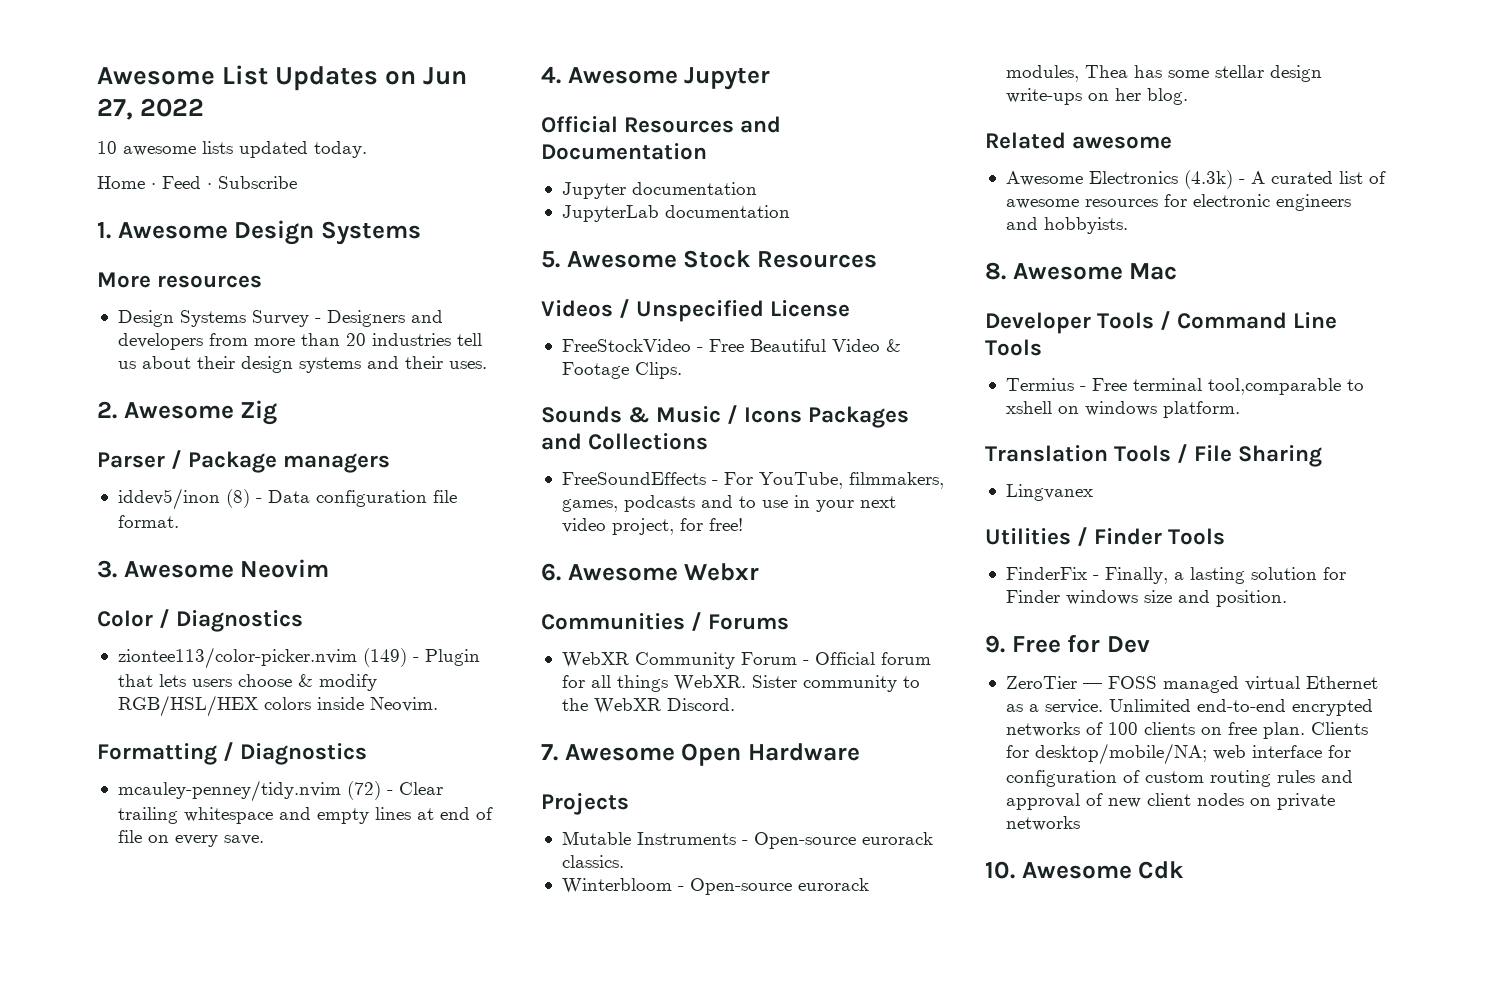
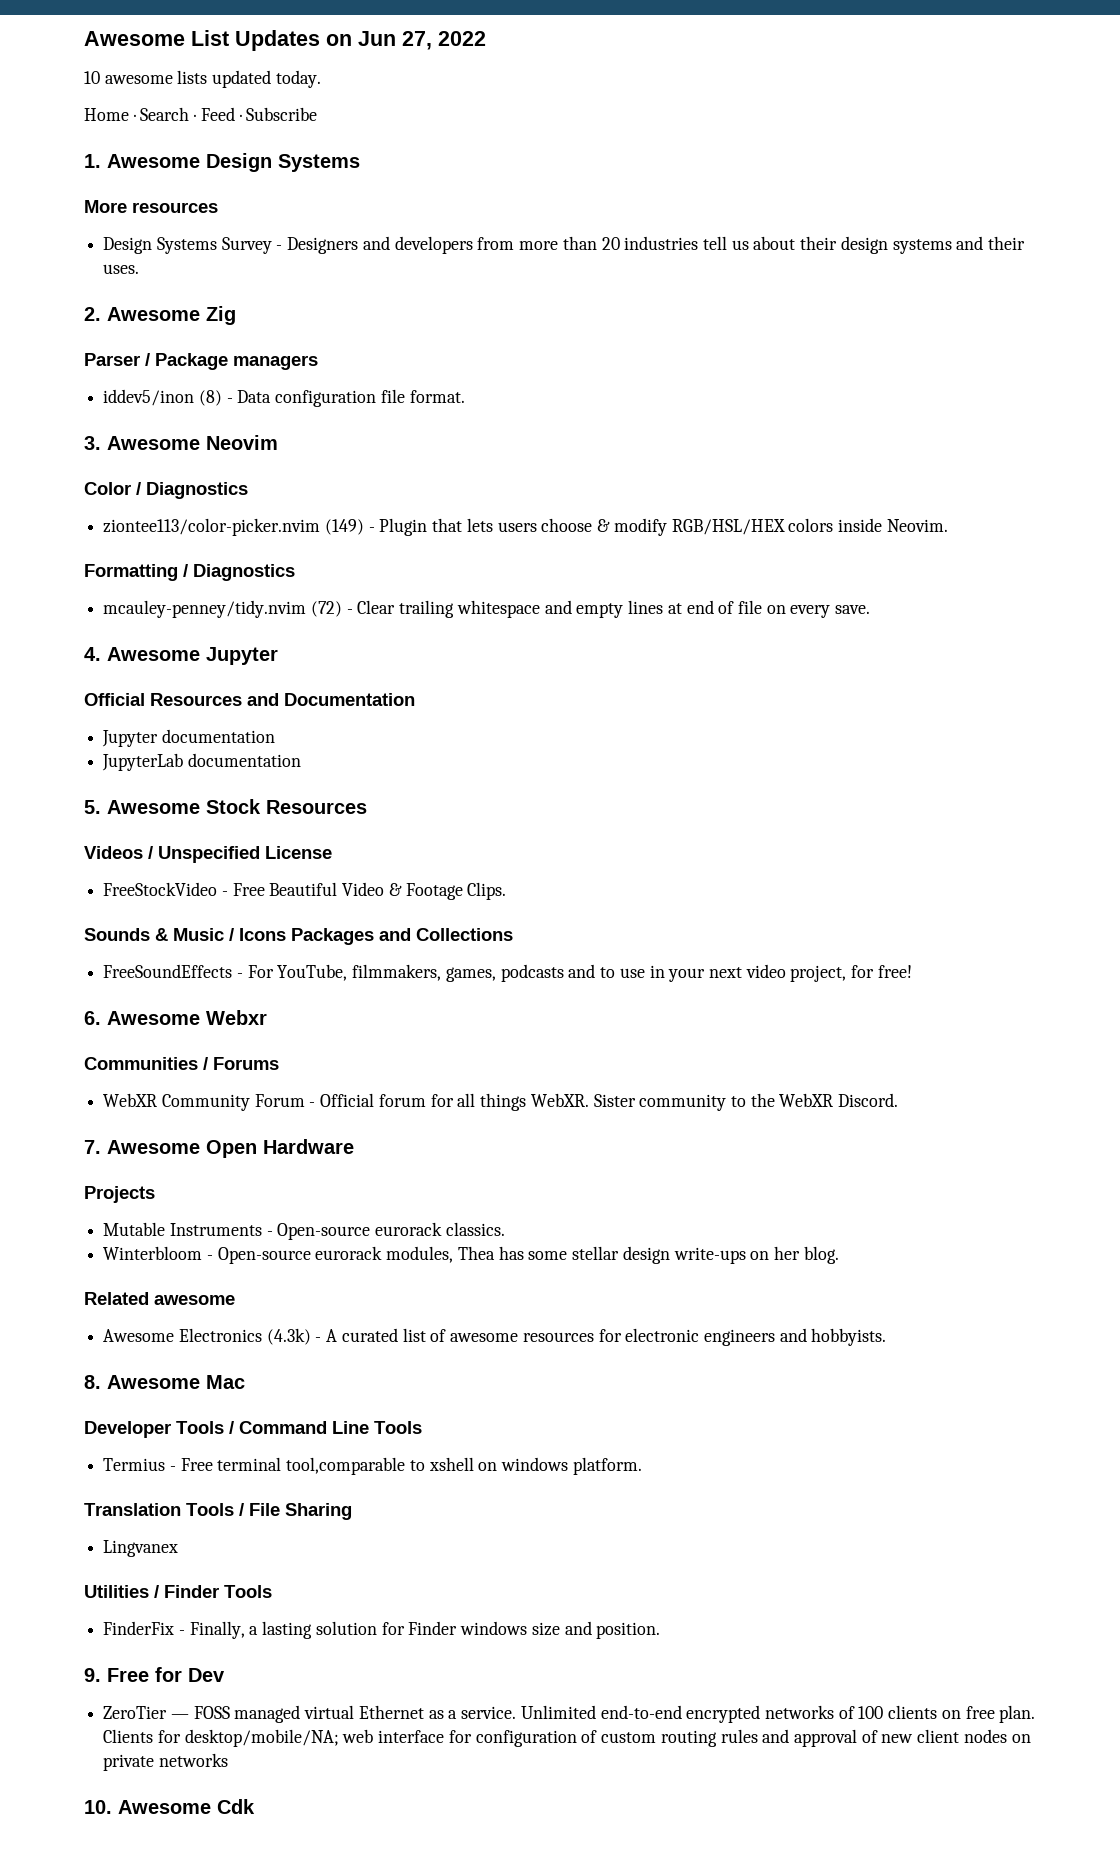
- Home · Feed · Subscribe
+ Home · Search · Feed · Subscribe

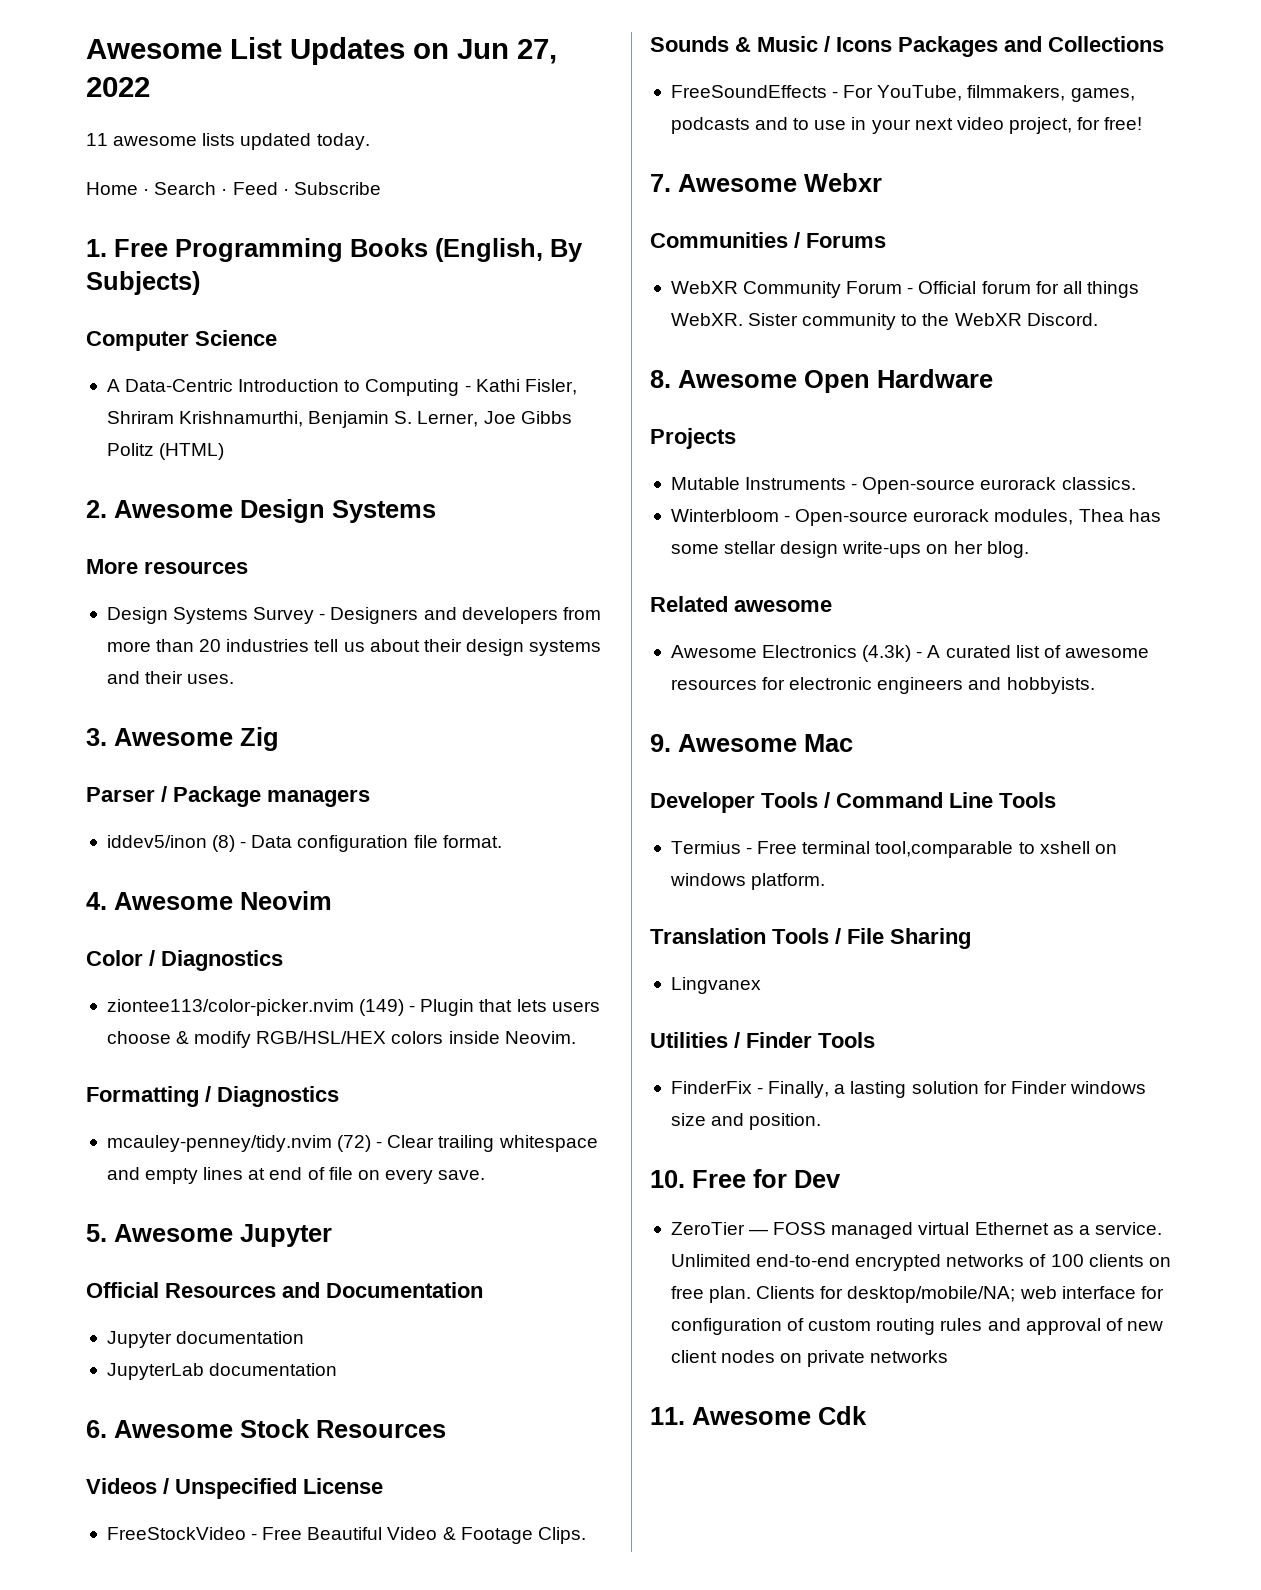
- 10 awesome lists updated today.
+ 11 awesome lists updated today.
- 1. Awesome Design Systems
+ 1. Free Programming Books (English, By Subjects)
+ Computer Science
+ A Data-Centric Introduction to Computing - Kathi Fisler, Shriram Krishnamurthi, Benjamin S. Lerner, Joe Gibbs Politz (HTML)
+ 2. Awesome Design Systems
- 2. Awesome Zig
+ 3. Awesome Zig
- 3. Awesome Neovim
+ 4. Awesome Neovim
- 4. Awesome Jupyter
+ 5. Awesome Jupyter
- 5. Awesome Stock Resources
+ 6. Awesome Stock Resources
- 6. Awesome Webxr
+ 7. Awesome Webxr
- 7. Awesome Open Hardware
+ 8. Awesome Open Hardware
- 8. Awesome Mac
+ 9. Awesome Mac
- 9. Free for Dev
+ 10. Free for Dev
- 10. Awesome Cdk
+ 11. Awesome Cdk

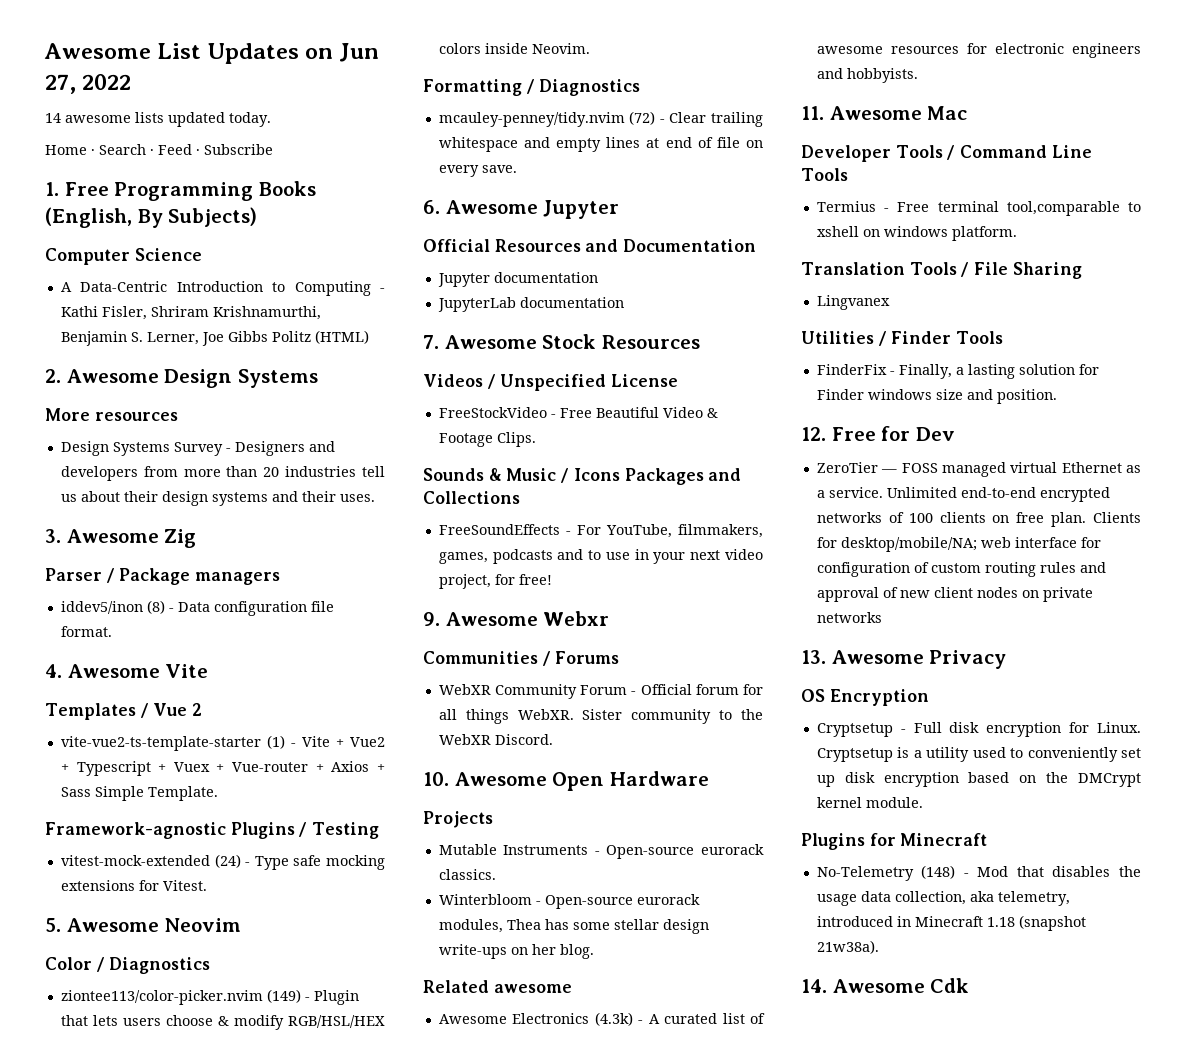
- 11 awesome lists updated today.
+ 14 awesome lists updated today.
- 4. Awesome Neovim
+ 4. Awesome Vite
+ Templates / Vue 2
+ vite-vue2-ts-template-starter (1) - Vite + Vue2 + Typescript + Vuex + Vue-router + Axios + Sass Simple Template.
+ Framework-agnostic Plugins / Testing
+ vitest-mock-extended (24) - Type safe mocking extensions for Vitest.
+ 5. Awesome Neovim
- 5. Awesome Jupyter
+ 6. Awesome Jupyter
- 6. Awesome Stock Resources
+ 7. Awesome Stock Resources
- 7. Awesome Webxr
+ 9. Awesome Webxr
- 8. Awesome Open Hardware
+ 10. Awesome Open Hardware
- 9. Awesome Mac
+ 11. Awesome Mac
- 10. Free for Dev
+ 12. Free for Dev
- 11. Awesome Cdk
+ 13. Awesome Privacy
+ OS Encryption
+ Cryptsetup - Full disk encryption for Linux. Cryptsetup is a utility used to conveniently set up disk encryption based on the DMCrypt kernel module.
+ Plugins for Minecraft
+ No-Telemetry (148) - Mod that disables the usage data collection, aka telemetry, introduced in Minecraft 1.18 (snapshot 21w38a).
+ 14. Awesome Cdk

